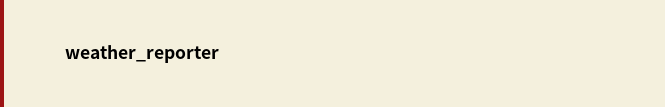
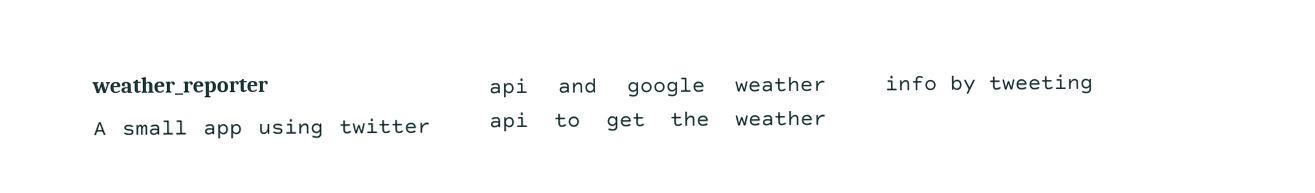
+ A small app using twitter api and google weather api to get the weather info by tweeting

